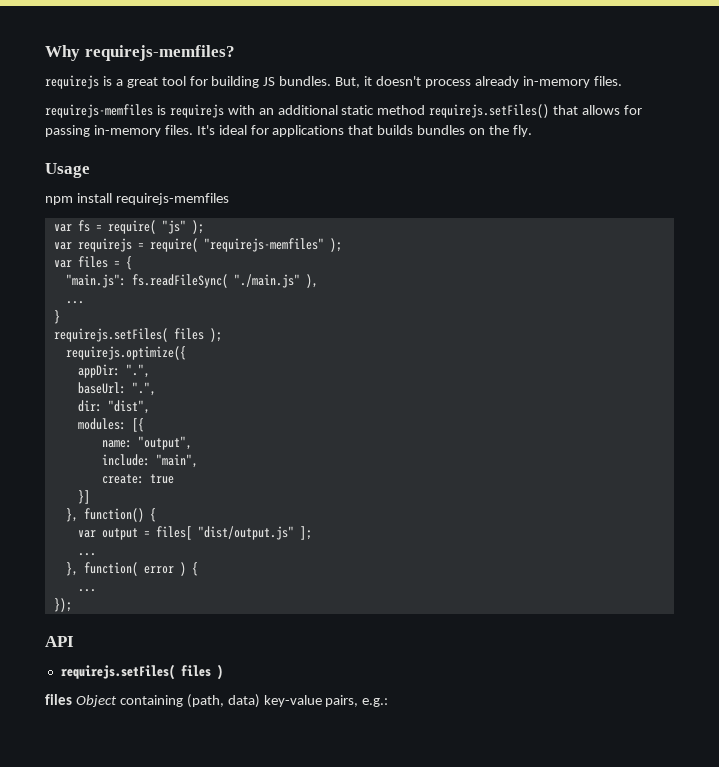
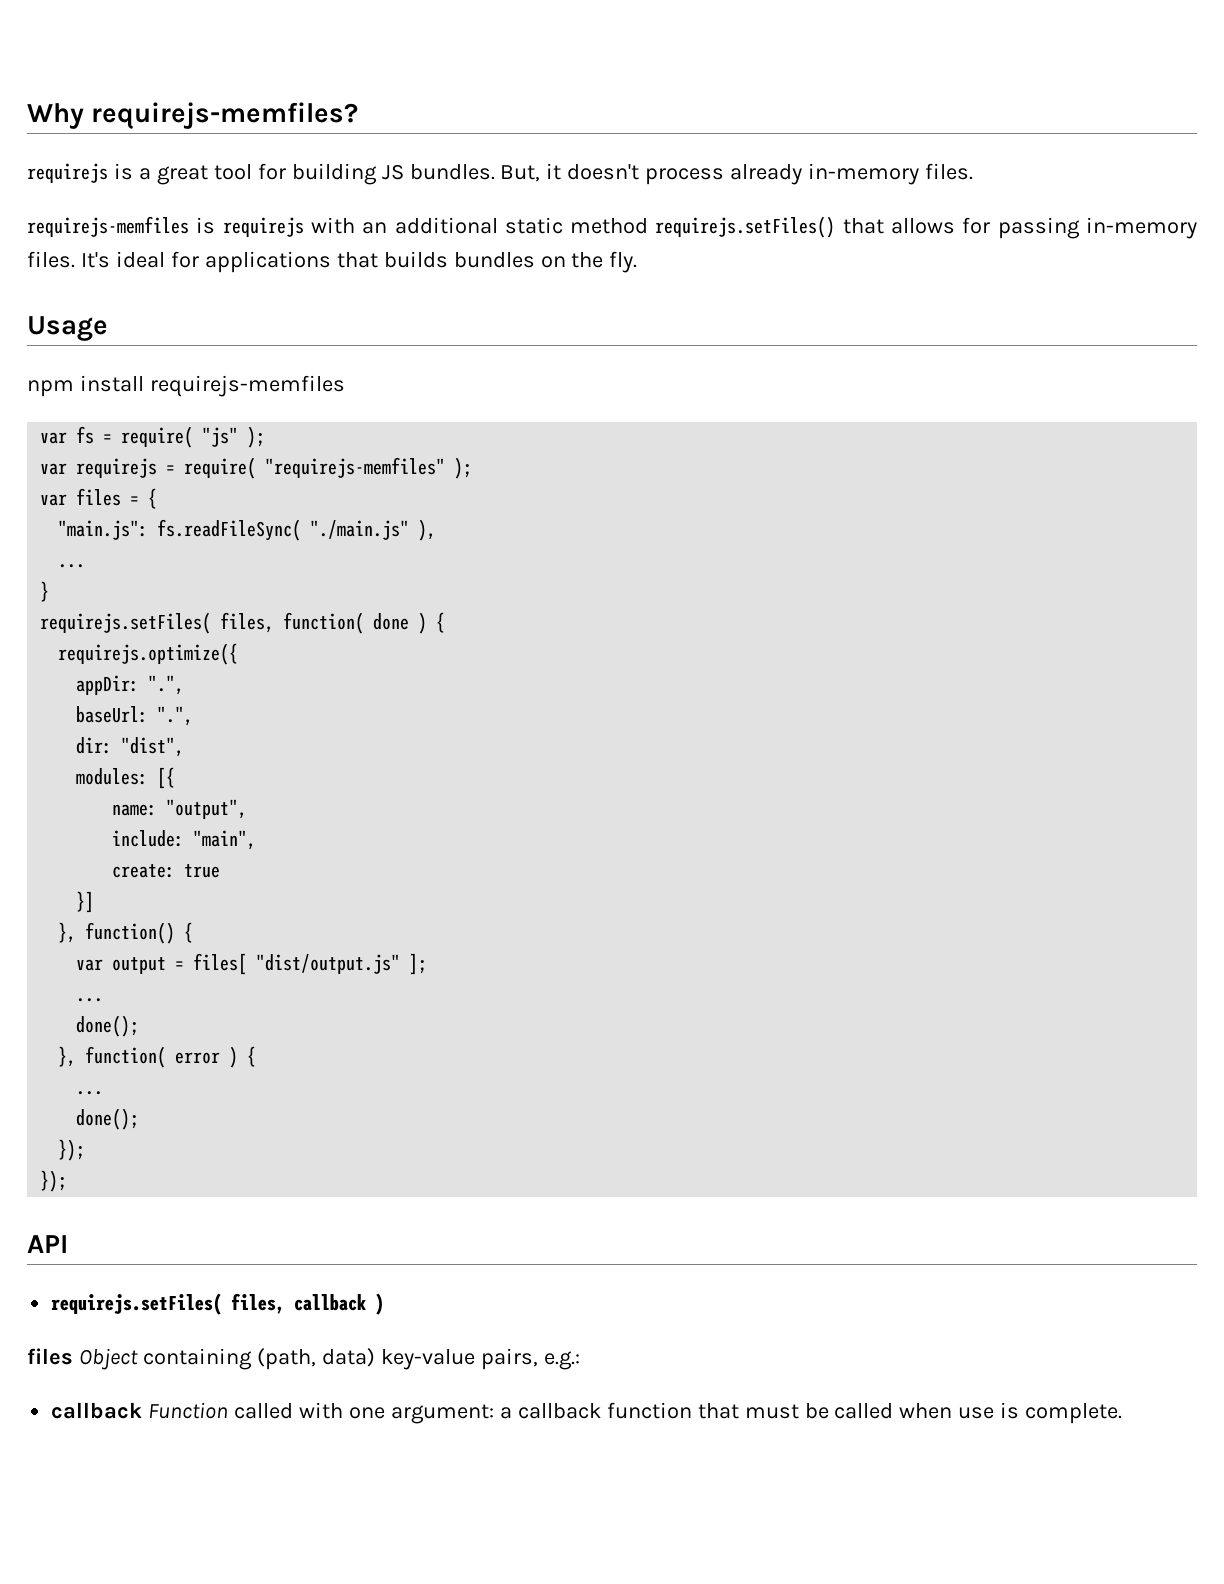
- requirejs.setFiles( files );
+ requirejs.setFiles( files, function( done ) {
  var output = files[ "dist/output.js" ];
  ...
+ done();
  }, function( error ) {
  ...
+ done();
+ });
- requirejs.setFiles( files )
+ requirejs.setFiles( files, callback )
+ callback Function called with one argument: a callback function that must be called when use is complete.

